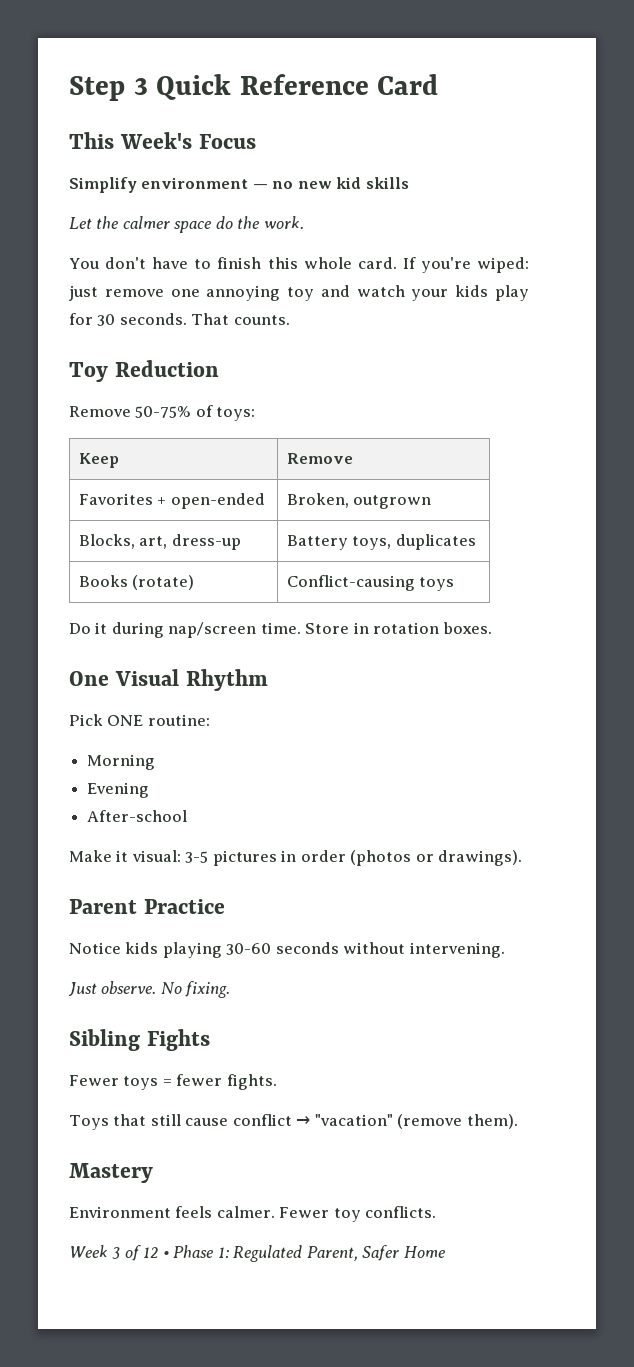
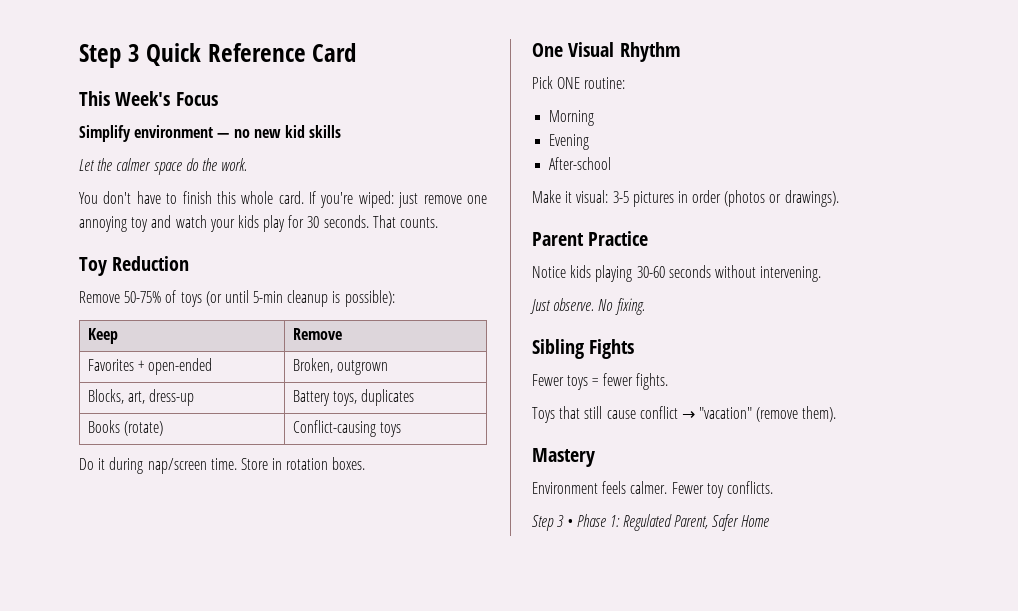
- Remove 50-75% of toys:
+ Remove 50-75% of toys (or until 5-min cleanup is possible):
- Week 3 of 12 • Phase 1: Regulated Parent, Safer Home
+ Step 3 • Phase 1: Regulated Parent, Safer Home

